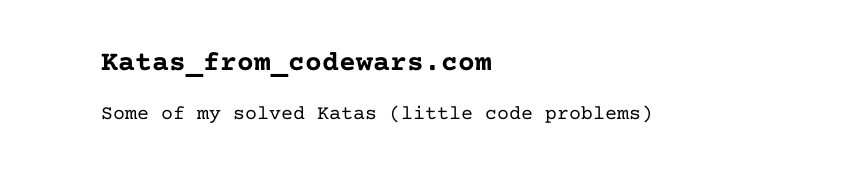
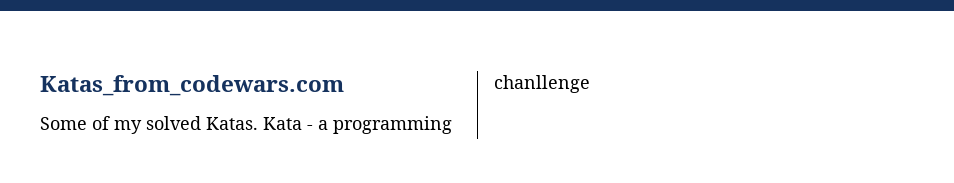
- Some of my solved Katas (little code problems)
+ Some of my solved Katas. Kata - a programming chanllenge

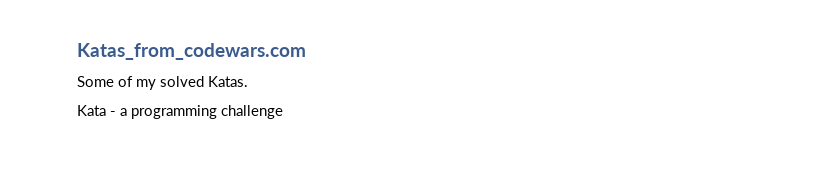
- Some of my solved Katas. Kata - a programming chanllenge
+ Some of my solved Katas.
+ Kata - a programming challenge

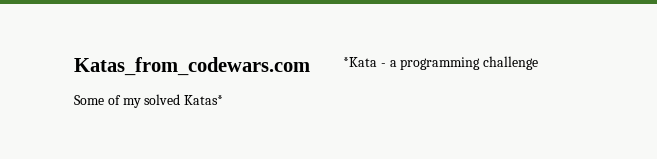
- Some of my solved Katas.
- Kata - a programming challenge
+ Some of my solved Katas*
+ *Kata - a programming challenge

